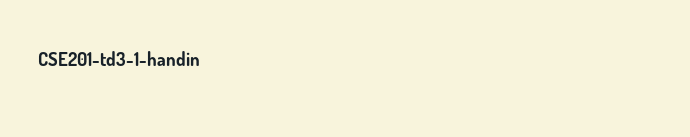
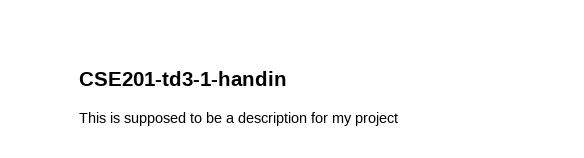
+ This is supposed to be a description for my project

